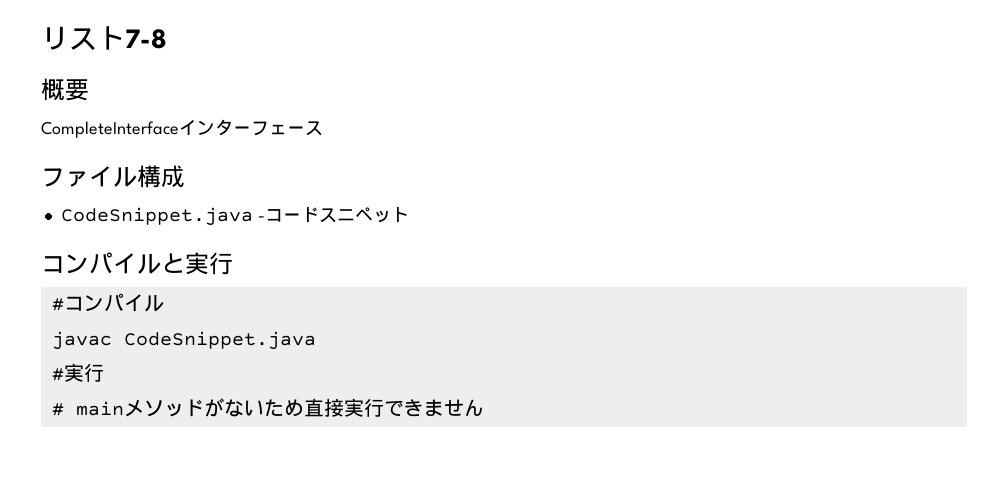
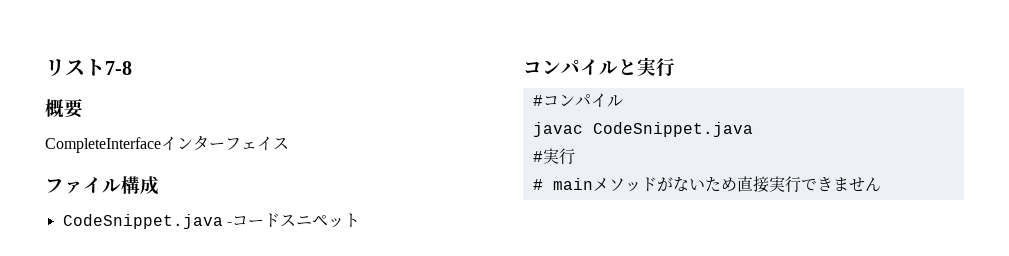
- CompleteInterfaceインターフェース
+ CompleteInterfaceインターフェイス

